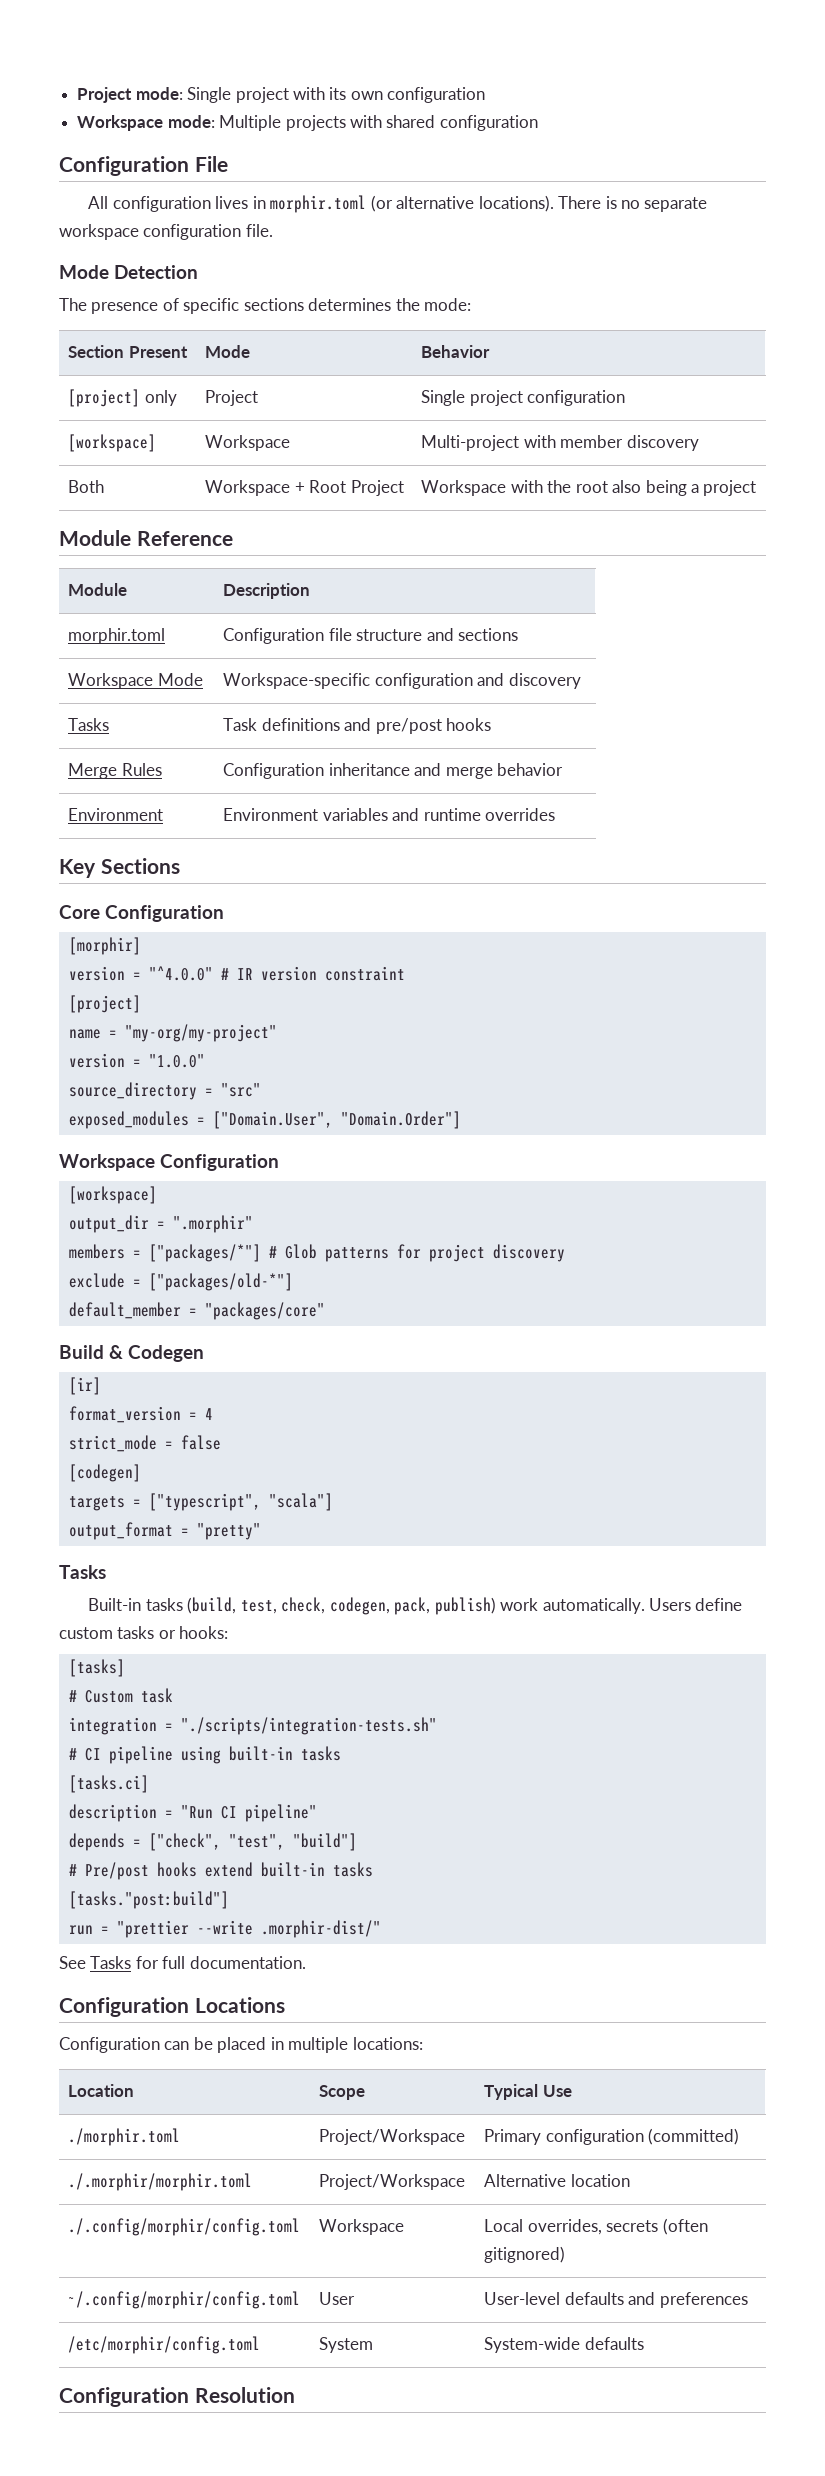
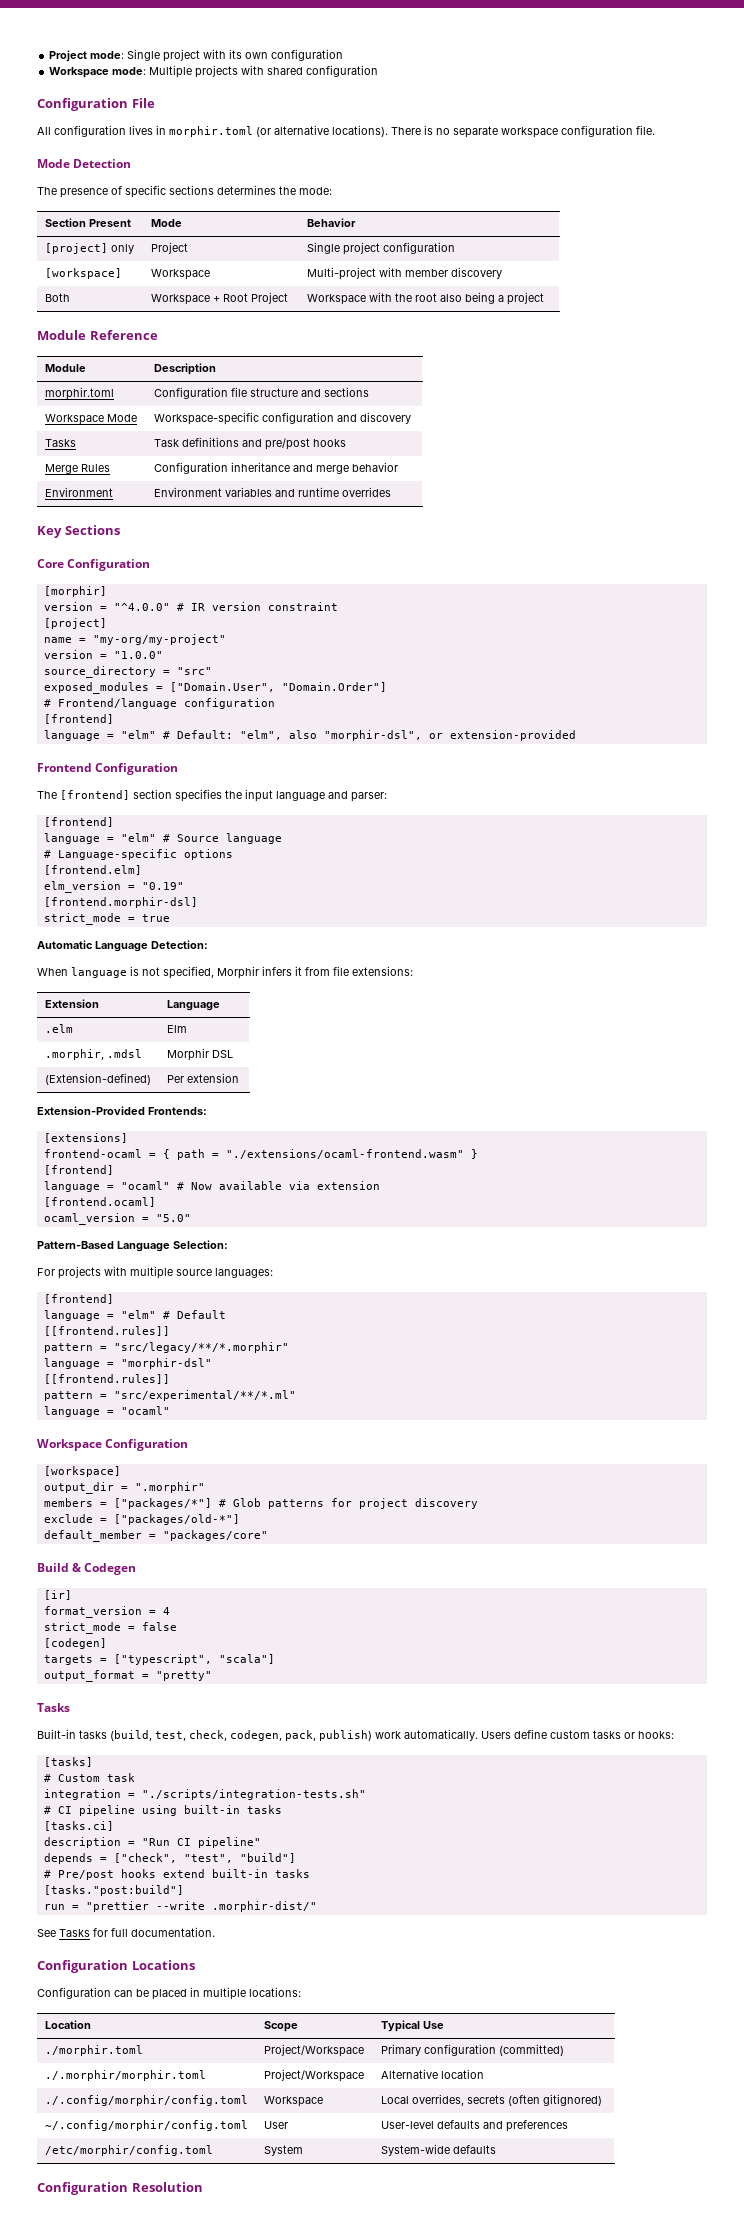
+ # Frontend/language configuration
+ [frontend]
+ language = "elm" # Default: "elm", also "morphir-dsl", or extension-provided
+ Frontend Configuration
+ The [frontend] section specifies the input language and parser:
+ [frontend]
+ language = "elm" # Source language
+ # Language-specific options
+ [frontend.elm]
+ elm_version = "0.19"
+ [frontend.morphir-dsl]
+ strict_mode = true
+ Automatic Language Detection:
+ When language is not specified, Morphir infers it from file extensions:
+ Extension | Language
+ .elm | Elm
+ .morphir, .mdsl | Morphir DSL
+ (Extension-defined) | Per extension
+ Extension-Provided Frontends:
+ [extensions]
+ frontend-ocaml = { path = "./extensions/ocaml-frontend.wasm" }
+ [frontend]
+ language = "ocaml" # Now available via extension
+ [frontend.ocaml]
+ ocaml_version = "5.0"
+ Pattern-Based Language Selection:
+ For projects with multiple source languages:
+ [frontend]
+ language = "elm" # Default
+ [[frontend.rules]]
+ pattern = "src/legacy/**/*.morphir"
+ language = "morphir-dsl"
+ [[frontend.rules]]
+ pattern = "src/experimental/**/*.ml"
+ language = "ocaml"

